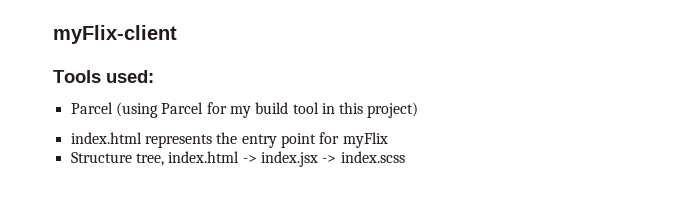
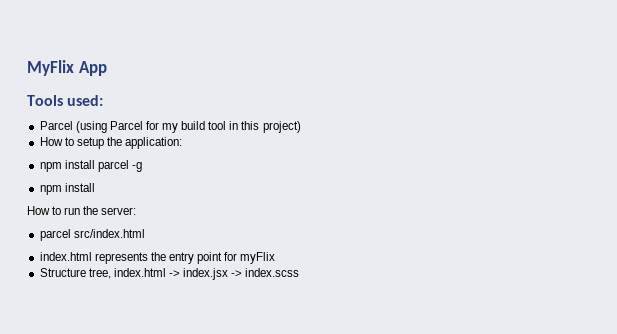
- myFlix-client
+ MyFlix App
+ How to setup the application:
+ npm install parcel -g
+ npm install
+ How to run the server:
+ parcel src/index.html

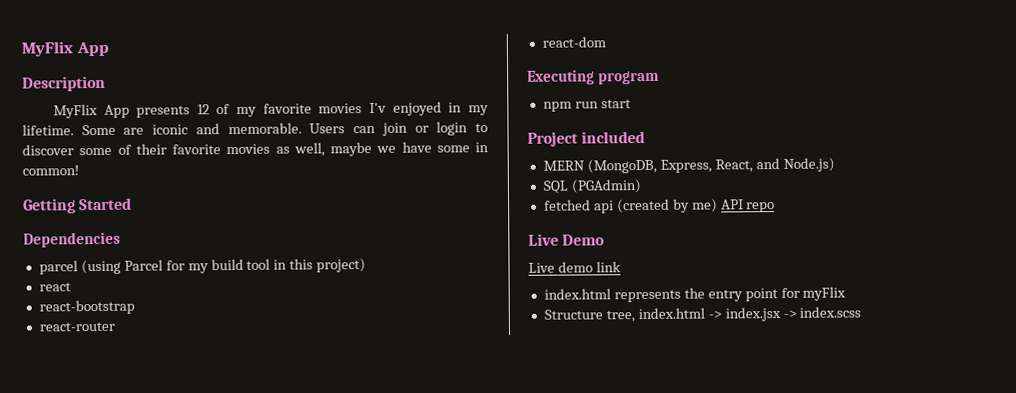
- Tools used:
- Parcel (using Parcel for my build tool in this project)
+ Description
+ MyFlix App presents 12 of my favorite movies I'v enjoyed in my lifetime. Some are iconic and memorable. Users can join or login to discover some of their favorite movies as well, maybe we have some in common!
+ Getting Started
+ Dependencies
+ parcel (using Parcel for my build tool in this project)
- How to setup the application:
- npm install parcel -g
- npm install
- How to run the server:
- parcel src/index.html
+ react
+ react-bootstrap
+ react-router
+ react-dom
+ Executing program
+ npm run start
+ Project included
+ MERN (MongoDB, Express, React, and Node.js)
+ SQL (PGAdmin)
+ fetched api (created by me) API repo
+ Live Demo
+ Live demo link

